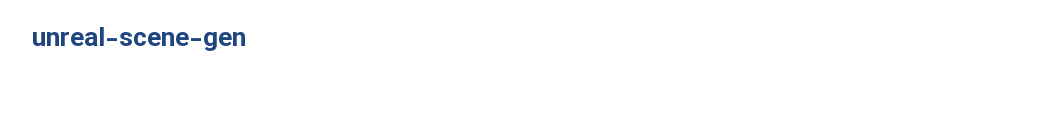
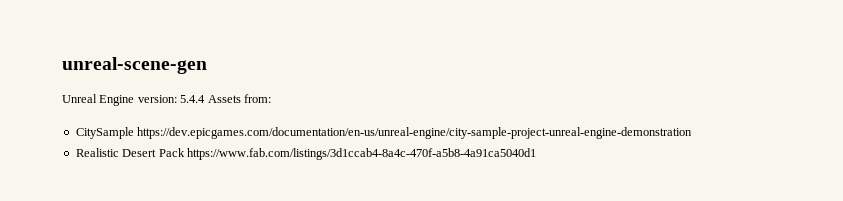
+ Unreal Engine version: 5.4.4 Assets from:
+ CitySample https://dev.epicgames.com/documentation/en-us/unreal-engine/city-sample-project-unreal-engine-demonstration
+ Realistic Desert Pack https://www.fab.com/listings/3d1ccab4-8a4c-470f-a5b8-4a91ca5040d1

